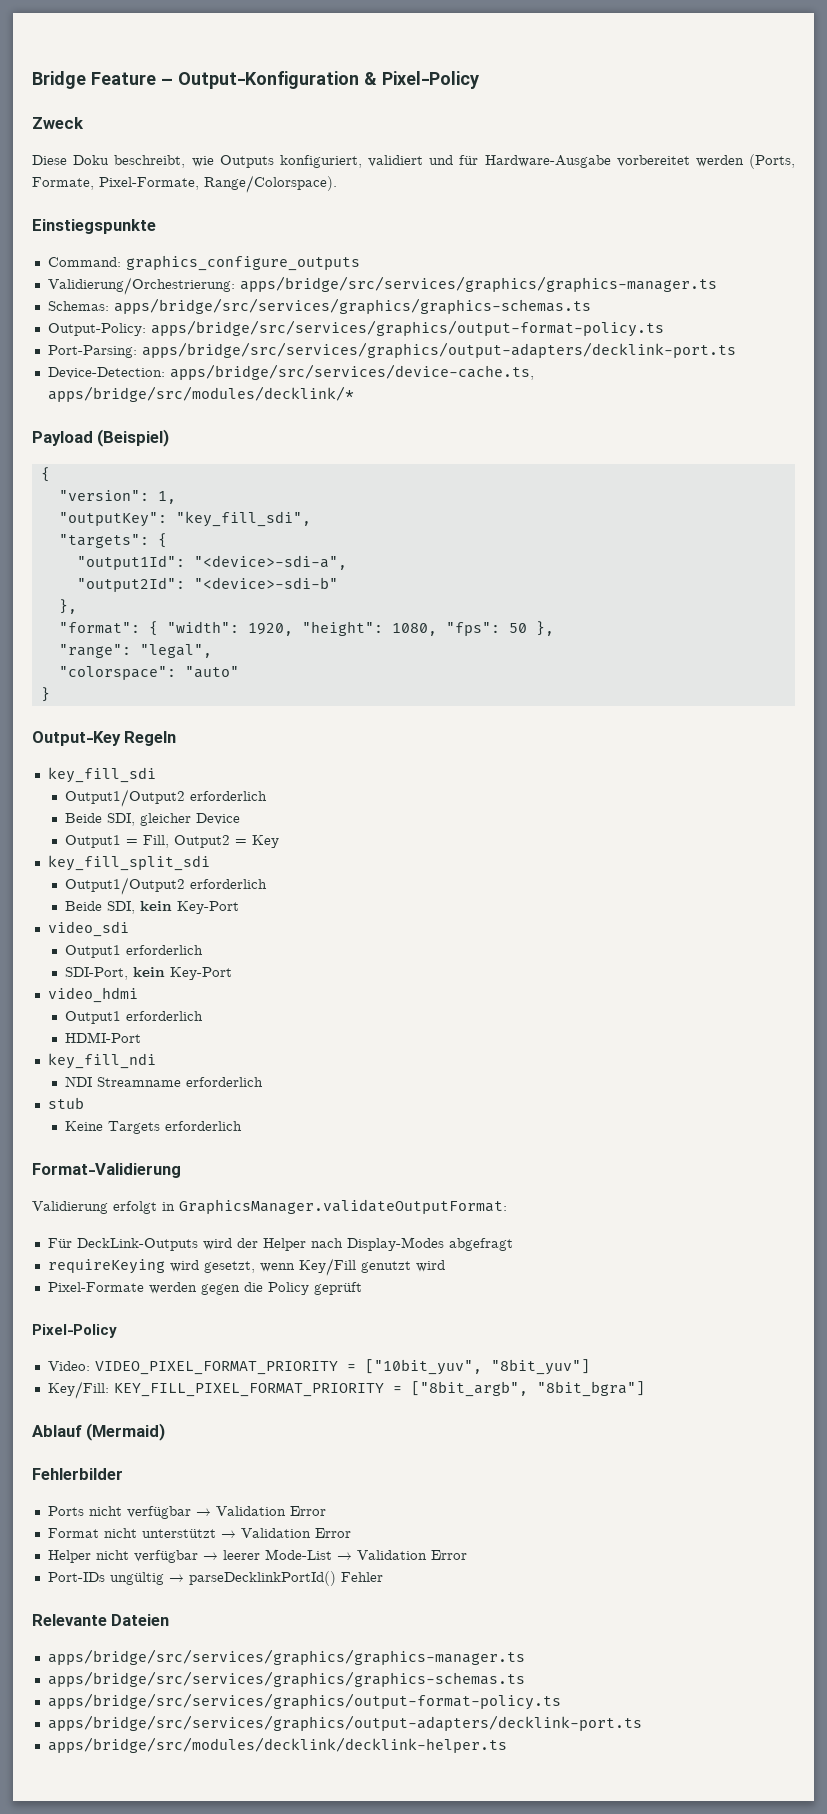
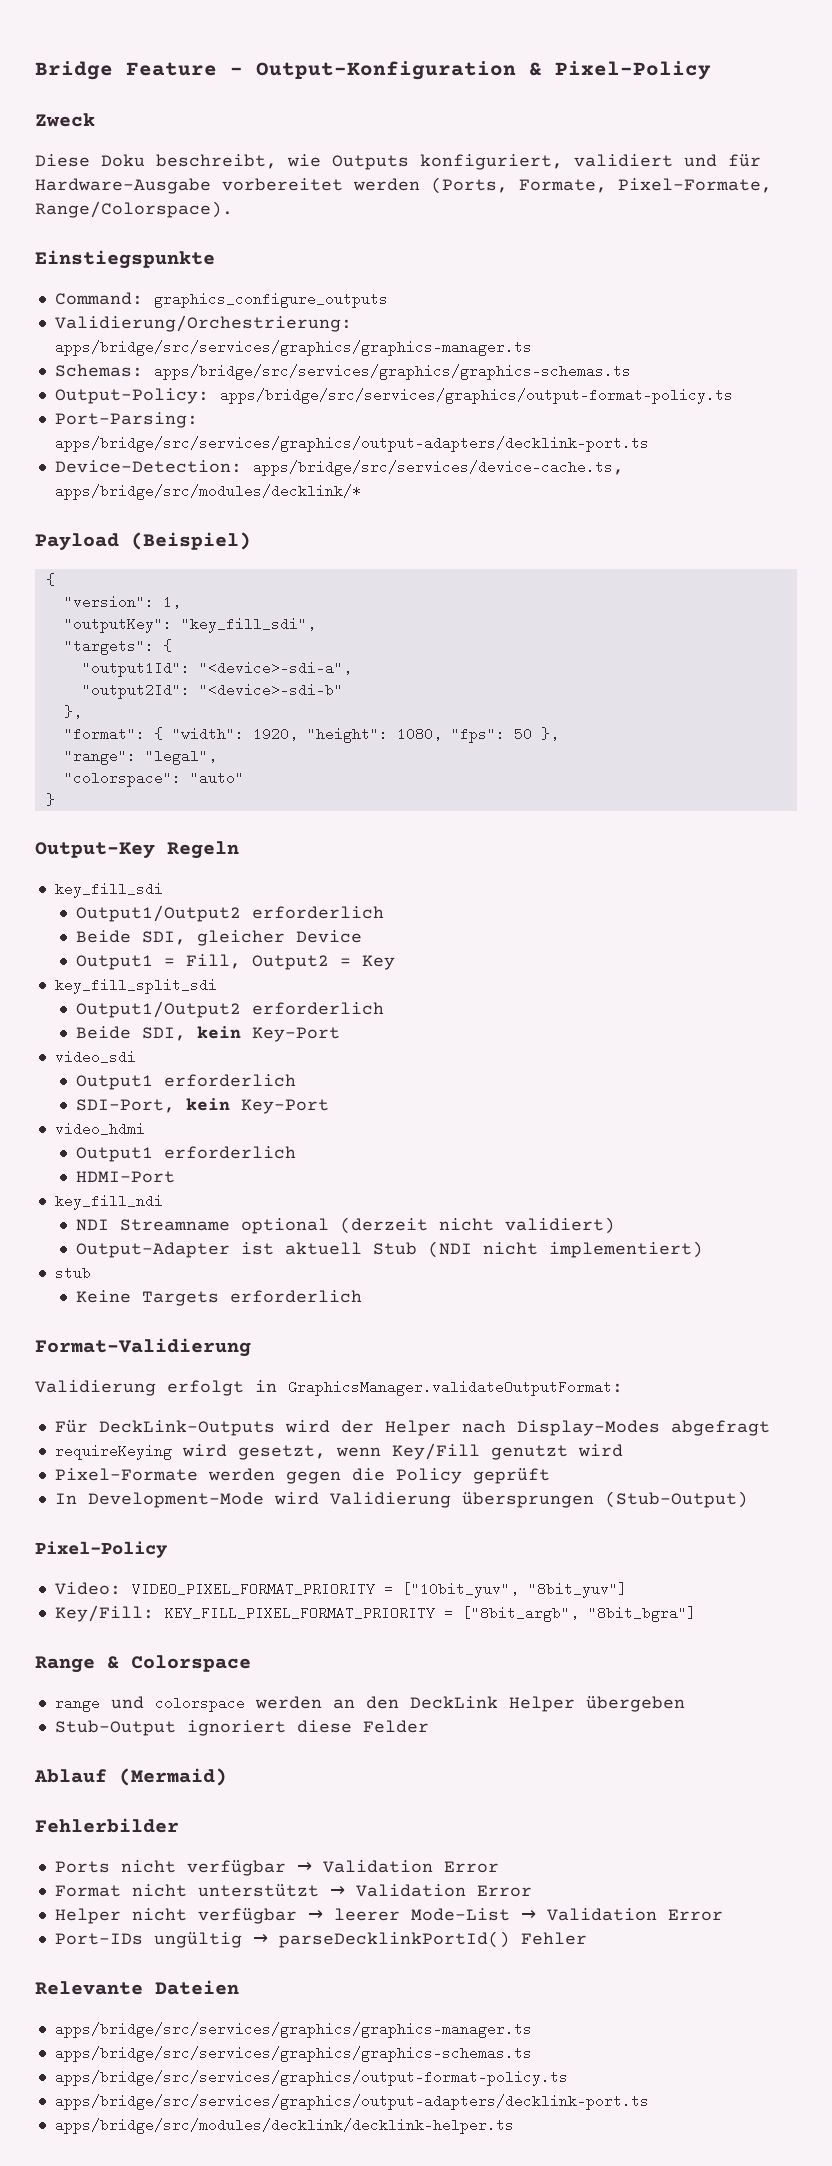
- NDI Streamname erforderlich
+ NDI Streamname optional (derzeit nicht validiert)
+ Output‑Adapter ist aktuell Stub (NDI nicht implementiert)
+ In Development‑Mode wird Validierung übersprungen (Stub‑Output)
+ Range & Colorspace
+ range und colorspace werden an den DeckLink Helper übergeben
+ Stub‑Output ignoriert diese Felder

